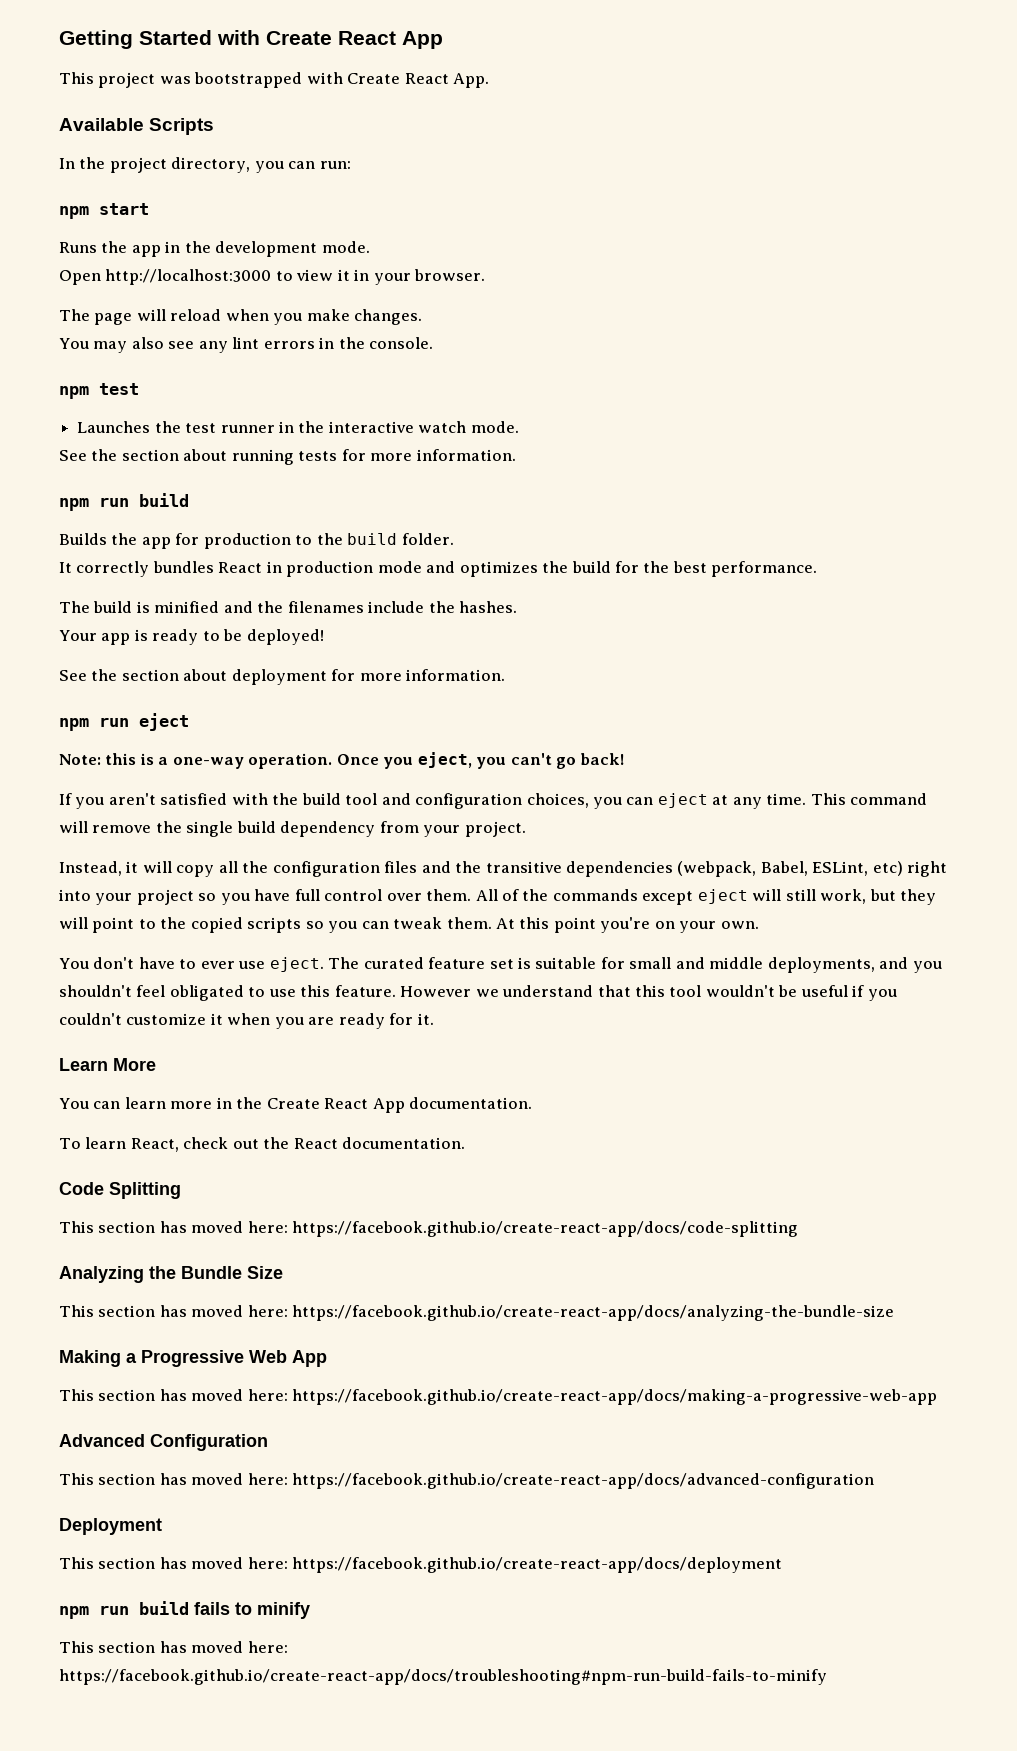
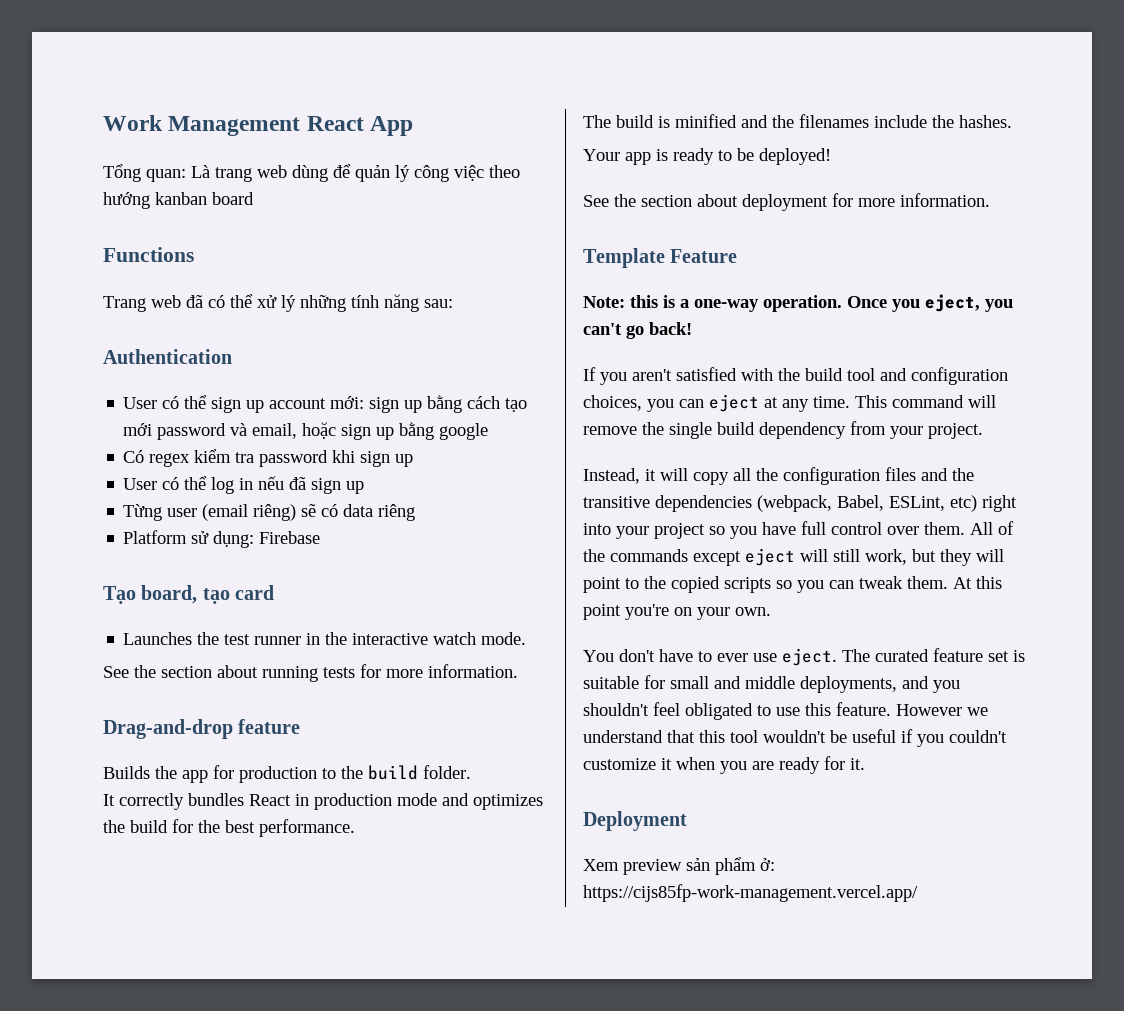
- Getting Started with Create React App
- This project was bootstrapped with Create React App.
- Available Scripts
- In the project directory, you can run:
- npm start
- Runs the app in the development mode.
- Open http://localhost:3000 to view it in your browser.
- The page will reload when you make changes.
- You may also see any lint errors in the console.
- npm test
+ Work Management React App
+ Tổng quan: Là trang web dùng để quản lý công việc theo hướng kanban board
+ Functions
+ Trang web đã có thể xử lý những tính năng sau:
+ Authentication
+ User có thể sign up account mới: sign up bằng cách tạo mới password và email, hoặc sign up bằng google
+ Có regex kiểm tra password khi sign up
+ User có thể log in nếu đã sign up
+ Từng user (email riêng) sẽ có data riêng
+ Platform sử dụng: Firebase
+ Tạo board, tạo card
  See the section about running tests for more information.
- npm run build
+ Drag-and-drop feature
- npm run eject
+ Template Feature
- Learn More
- You can learn more in the Create React App documentation.
- To learn React, check out the React documentation.
- Code Splitting
- This section has moved here: https://facebook.github.io/create-react-app/docs/code-splitting
- Analyzing the Bundle Size
- This section has moved here: https://facebook.github.io/create-react-app/docs/analyzing-the-bundle-size
- Making a Progressive Web App
- This section has moved here: https://facebook.github.io/create-react-app/docs/making-a-progressive-web-app
- Advanced Configuration
- This section has moved here: https://facebook.github.io/create-react-app/docs/advanced-configuration
  Deployment
- This section has moved here: https://facebook.github.io/create-react-app/docs/deployment
- npm run build fails to minify
- This section has moved here: https://facebook.github.io/create-react-app/docs/troubleshooting#npm-run-build-fails-to-minify
+ Xem preview sản phẩm ở: https://cijs85fp-work-management.vercel.app/

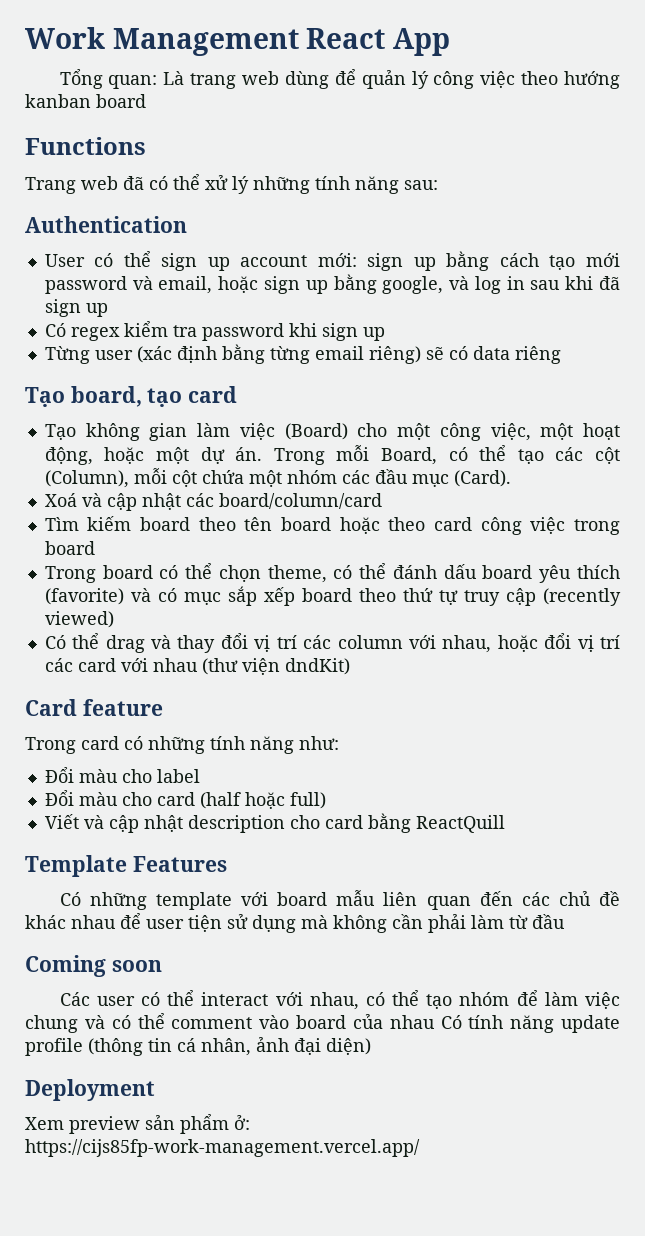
- User có thể sign up account mới: sign up bằng cách tạo mới password và email, hoặc sign up bằng google
+ User có thể sign up account mới: sign up bằng cách tạo mới password và email, hoặc sign up bằng google, và log in sau khi đã sign up
- User có thể log in nếu đã sign up
- Từng user (email riêng) sẽ có data riêng
+ Từng user (xác định bằng từng email riêng) sẽ có data riêng
- Platform sử dụng: Firebase
- Launches the test runner in the interactive watch mode.
- See the section about running tests for more information.
- Drag-and-drop feature
- Builds the app for production to the build folder.
- It correctly bundles React in production mode and optimizes the build for the best performance.
- The build is minified and the filenames include the hashes.
- Your app is ready to be deployed!
- See the section about deployment for more information.
- Template Feature
- Note: this is a one-way operation. Once you eject, you can't go back!
- If you aren't satisfied with the build tool and configuration choices, you can eject at any time. This command will remove the single build dependency from your project.
- Instead, it will copy all the configuration files and the transitive dependencies (webpack, Babel, ESLint, etc) right into your project so you have full control over them. All of the commands except eject will still work, but they will point to the copied scripts so you can tweak them. At this point you're on your own.
- You don't have to ever use eject. The curated feature set is suitable for small and middle deployments, and you shouldn't feel obligated to use this feature. However we understand that this tool wouldn't be useful if you couldn't customize it when you are ready for it.
+ Tạo không gian làm việc (Board) cho một công việc, một hoạt động, hoặc một dự án. Trong mỗi Board, có thể tạo các cột (Column), mỗi cột chứa một nhóm các đầu mục (Card).
+ Xoá và cập nhật các board/column/card
+ Tìm kiếm board theo tên board hoặc theo card công việc trong board
+ Trong board có thể chọn theme, có thể đánh dấu board yêu thích (favorite) và có mục sắp xếp board theo thứ tự truy cập (recently viewed)
+ Có thể drag và thay đổi vị trí các column với nhau, hoặc đổi vị trí các card với nhau (thư viện dndKit)
+ Card feature
+ Trong card có những tính năng như:
+ Đổi màu cho label
+ Đổi màu cho card (half hoặc full)
+ Viết và cập nhật description cho card bằng ReactQuill
+ Template Features
+ Có những template với board mẫu liên quan đến các chủ đề khác nhau để user tiện sử dụng mà không cần phải làm từ đầu
+ Coming soon
+ Các user có thể interact với nhau, có thể tạo nhóm để làm việc chung và có thể comment vào board của nhau Có tính năng update profile (thông tin cá nhân, ảnh đại diện)

